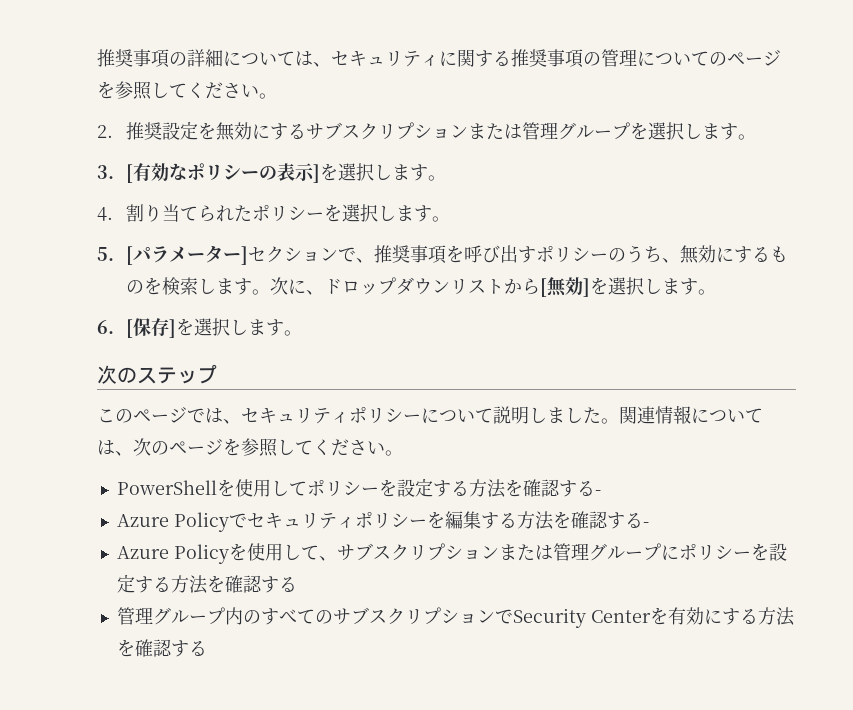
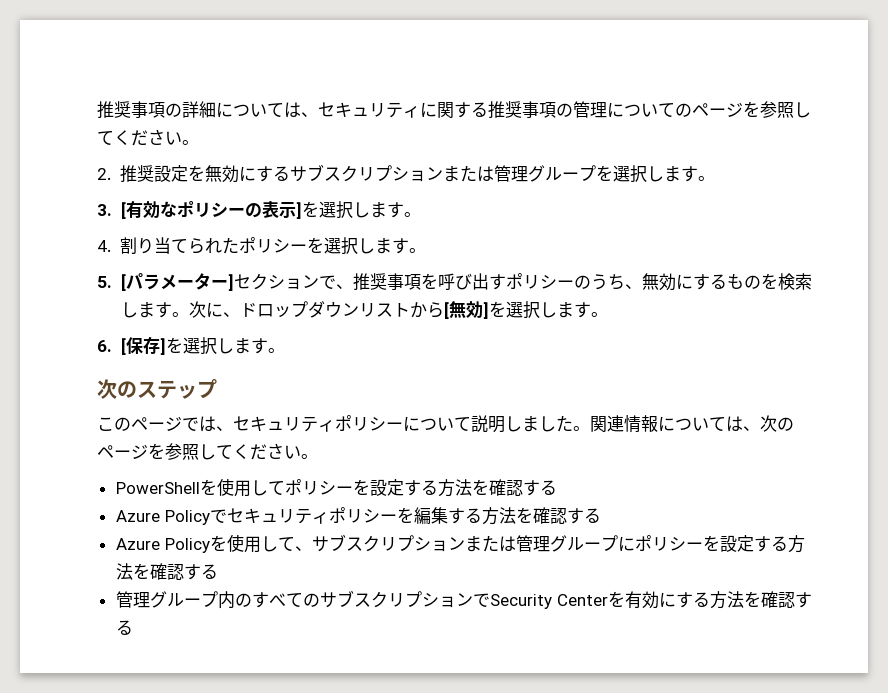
- PowerShellを使用してポリシーを設定する方法を確認する-
+ PowerShellを使用してポリシーを設定する方法を確認する
- Azure Policyでセキュリティポリシーを編集する方法を確認する-
+ Azure Policyでセキュリティポリシーを編集する方法を確認する

